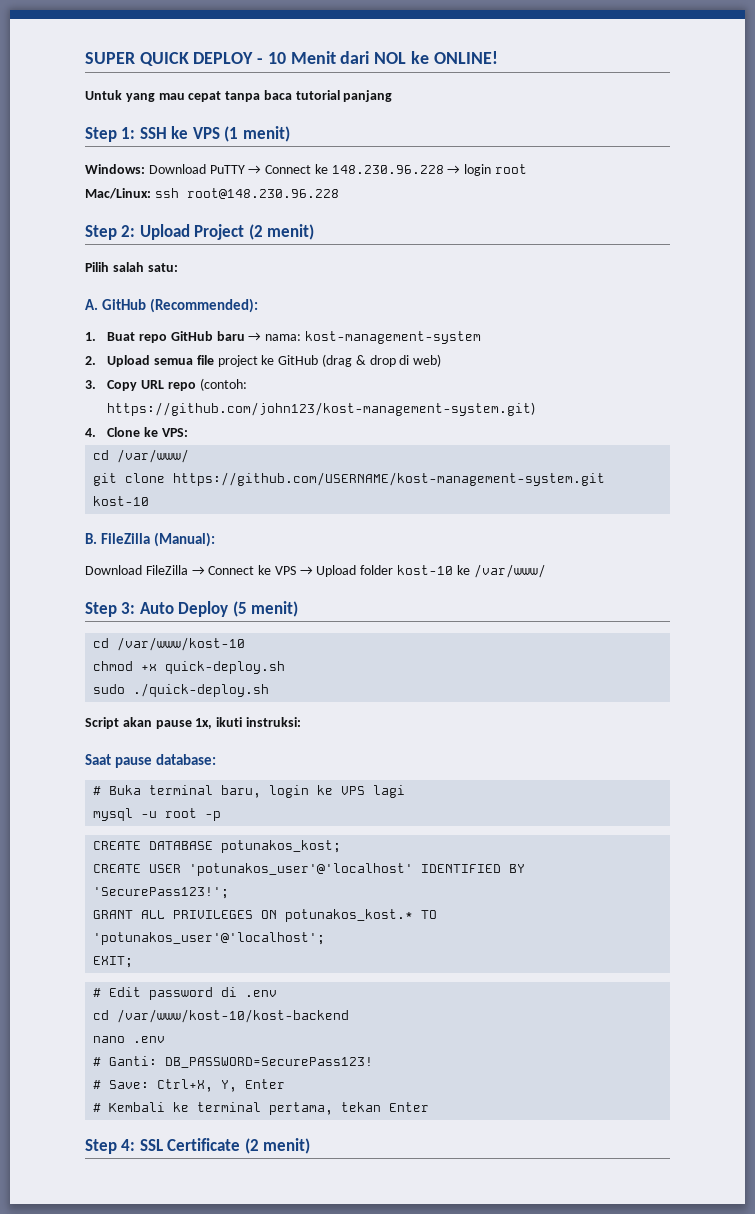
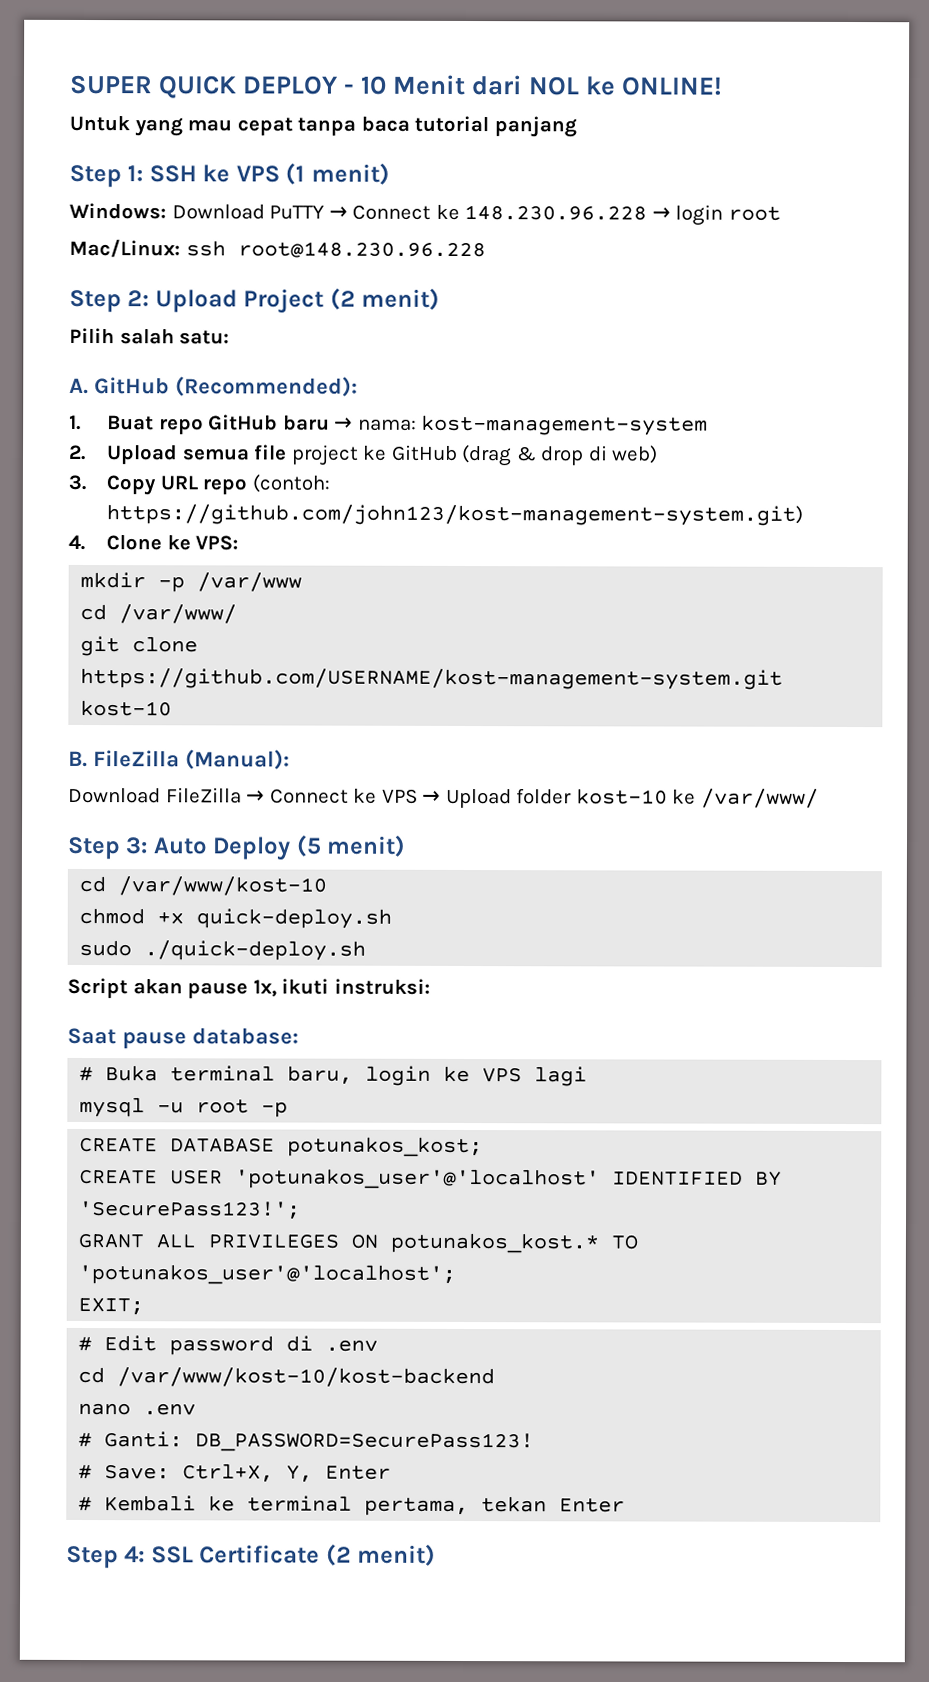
+ mkdir -p /var/www

